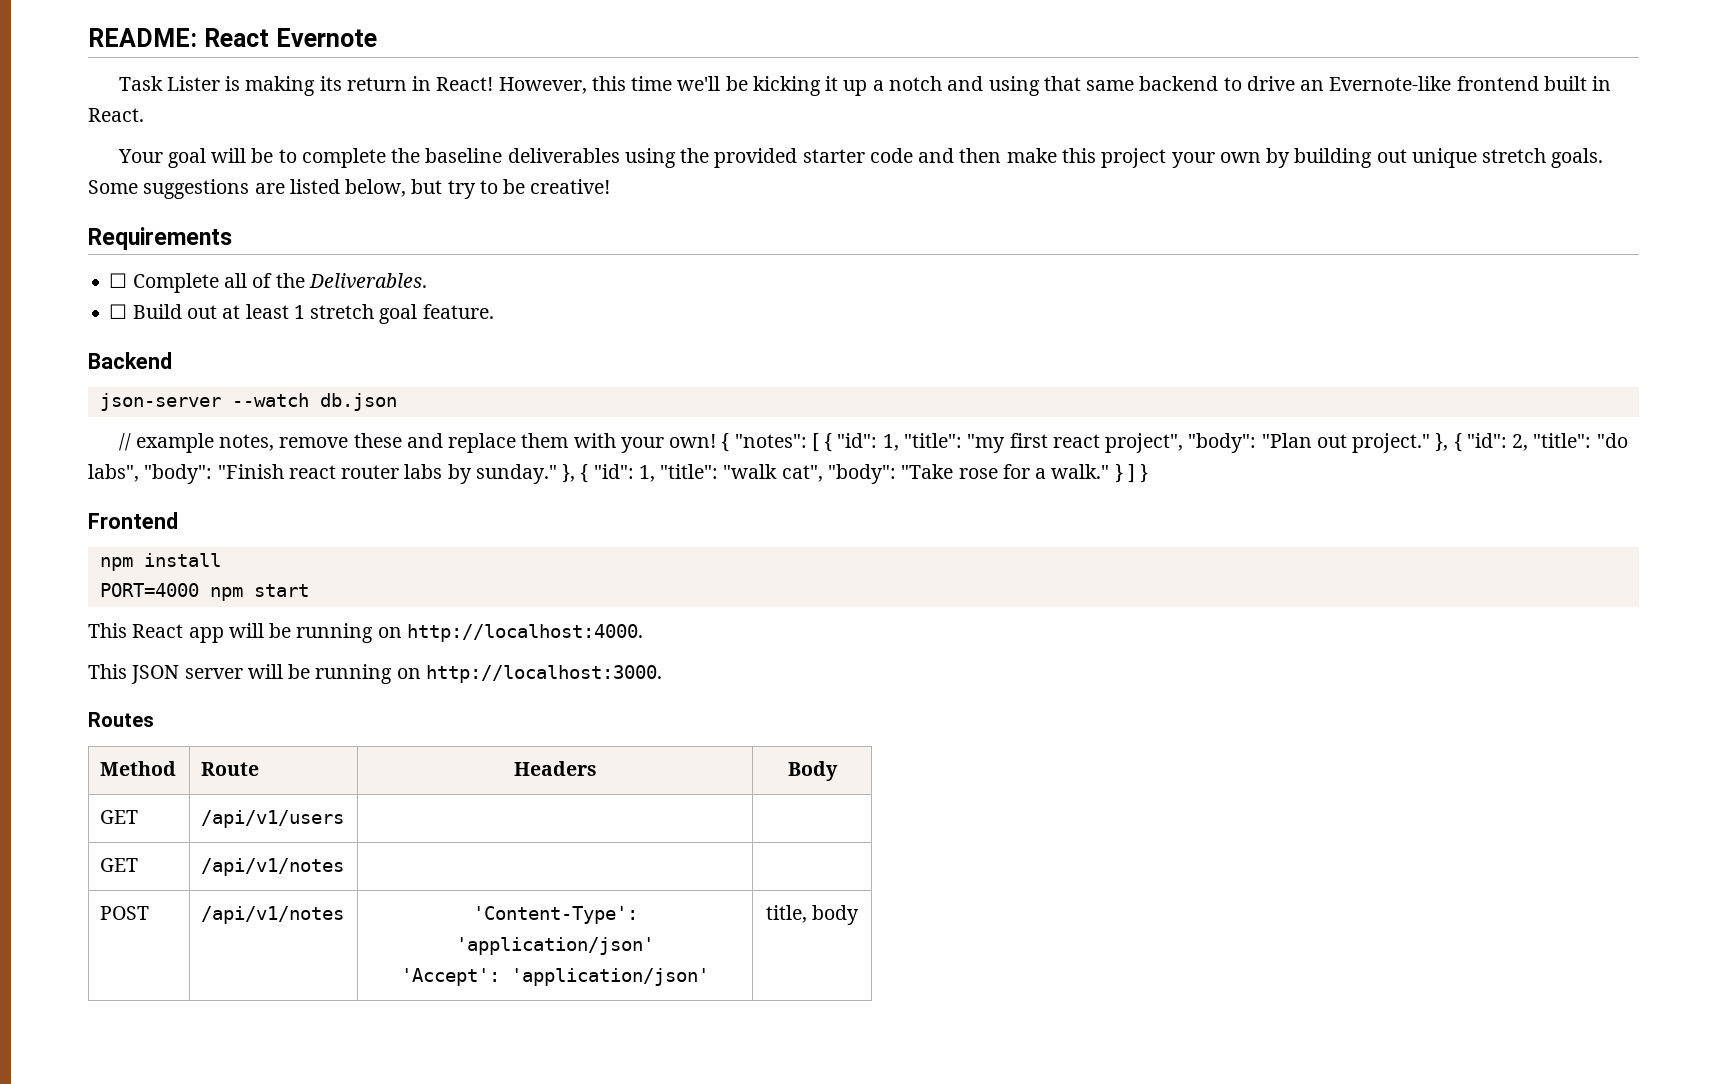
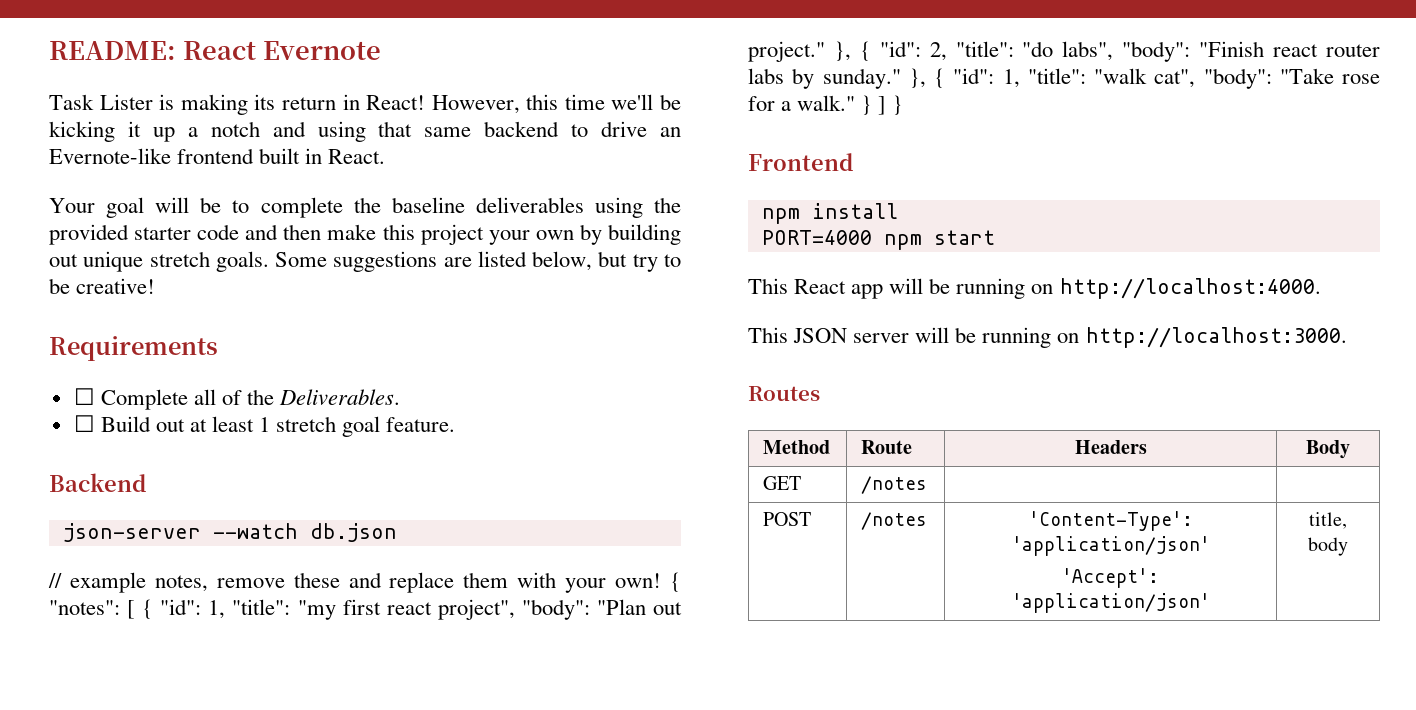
- GET | /api/v1/users | |
- GET | /api/v1/notes | |
+ GET | /notes | |
- POST | /api/v1/notes | 'Content-Type': 'application/json'
+ POST | /notes | 'Content-Type': 'application/json'

